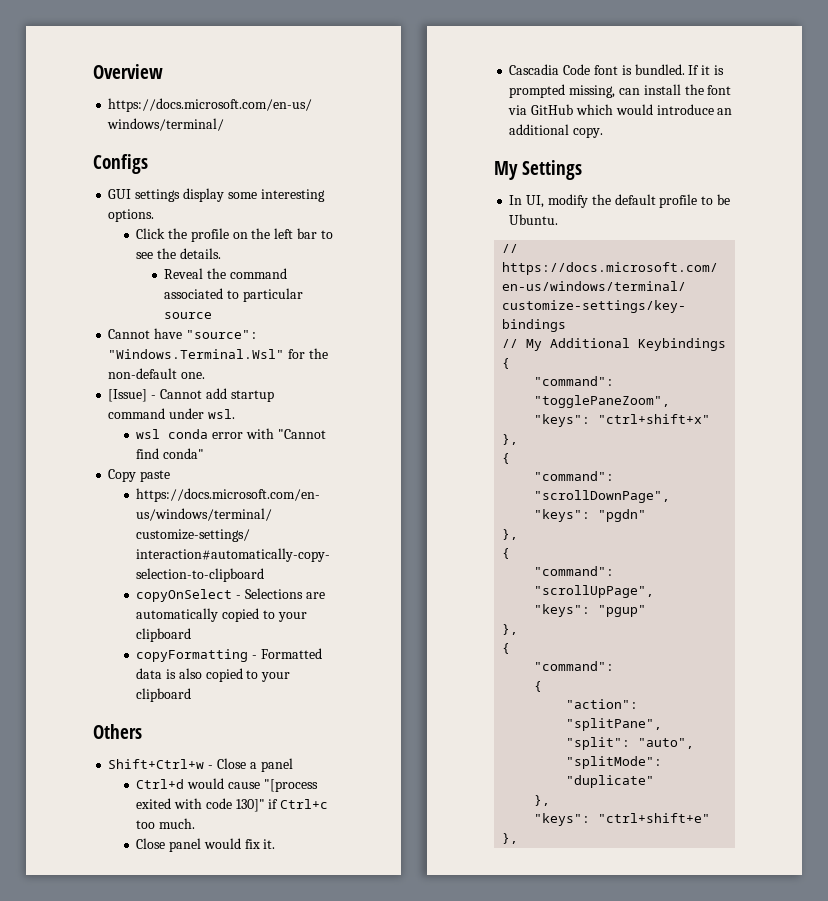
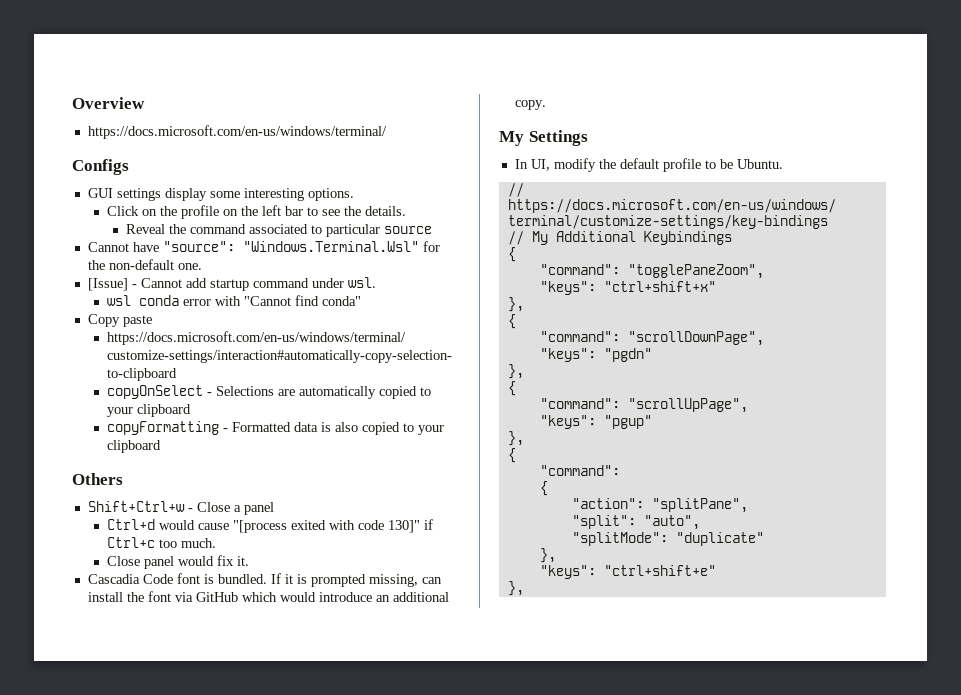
- Click the profile on the left bar to see the details.
+ Click on the profile on the left bar to see the details.

